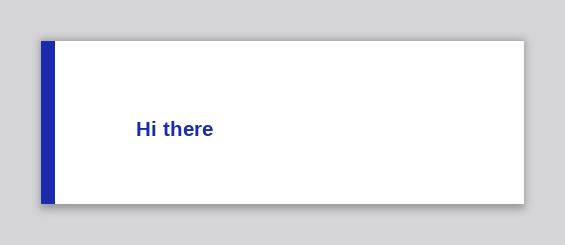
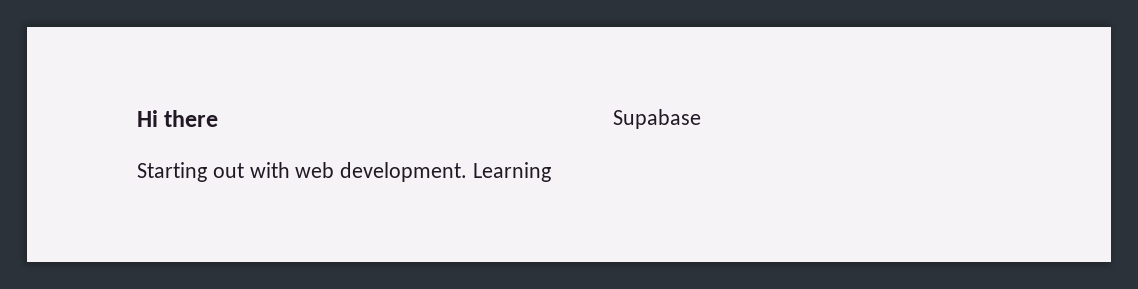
+ Starting out with web development. Learning Supabase

